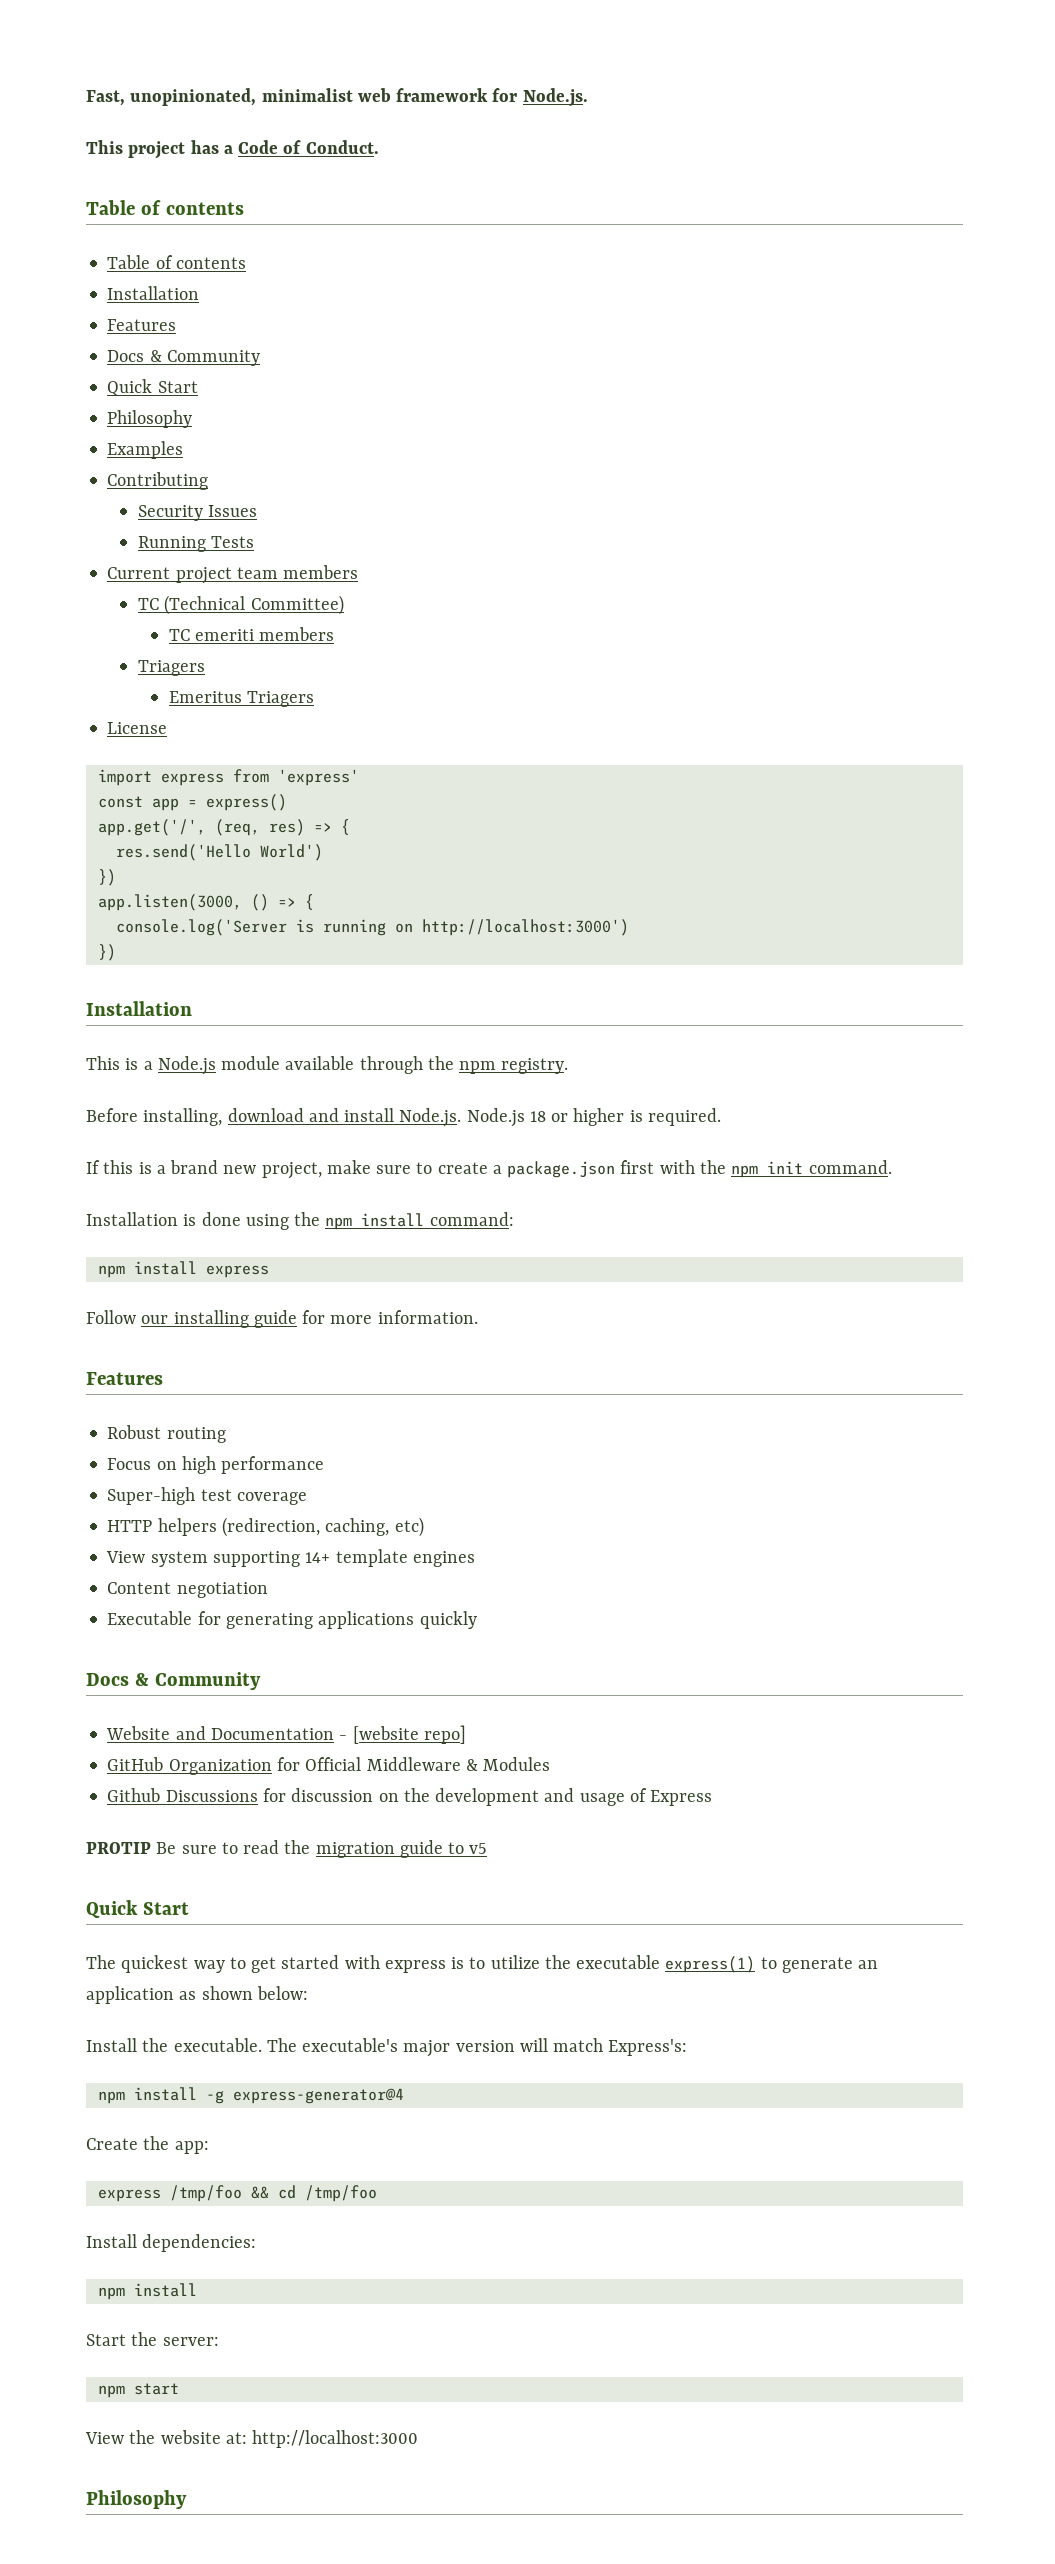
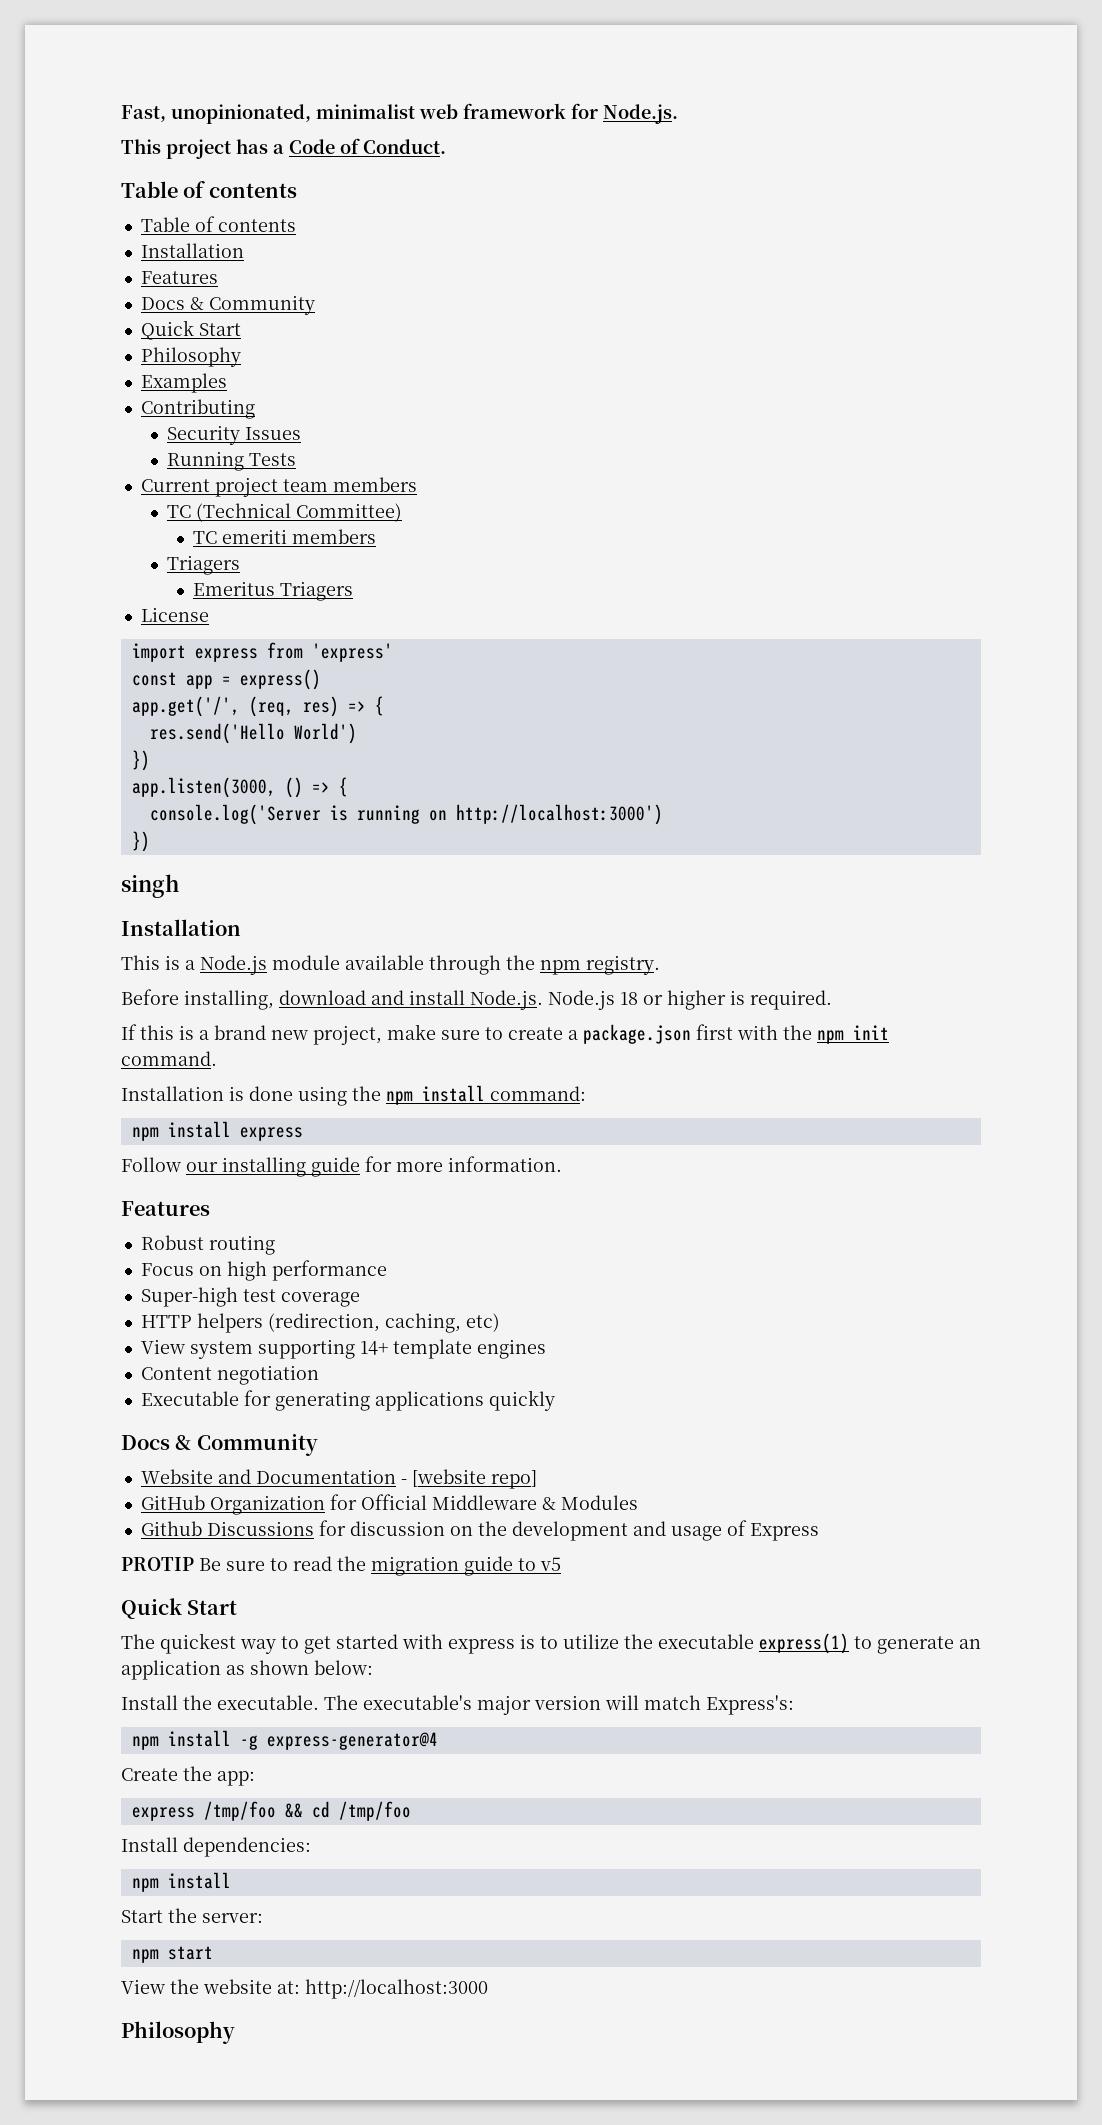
+ singh

